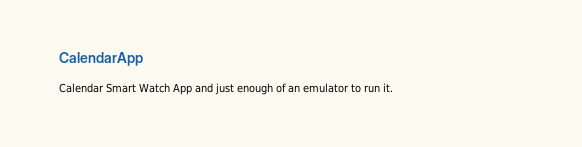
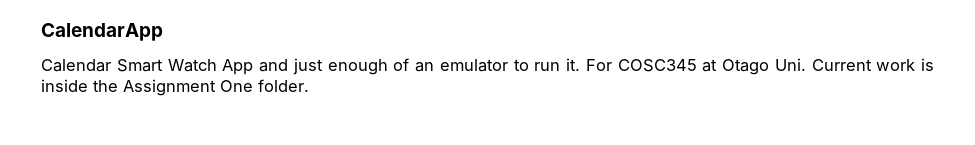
+ For COSC345 at Otago Uni. Current work is inside the Assignment One folder.

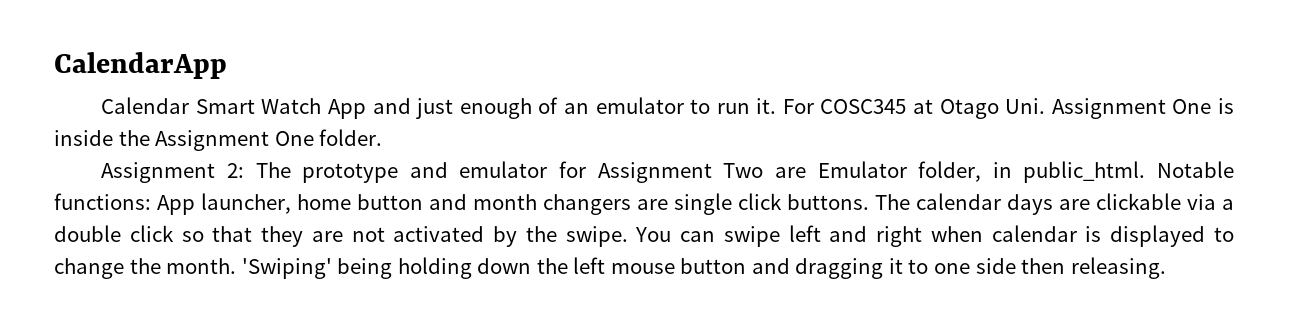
- For COSC345 at Otago Uni. Current work is inside the Assignment One folder.
+ For COSC345 at Otago Uni. Assignment One is inside the Assignment One folder.
+ Assignment 2: The prototype and emulator for Assignment Two are Emulator folder, in public_html. Notable functions: App launcher, home button and month changers are single click buttons. The calendar days are clickable via a double click so that they are not activated by the swipe. You can swipe left and right when calendar is displayed to change the month. 'Swiping' being holding down the left mouse button and dragging it to one side then releasing.

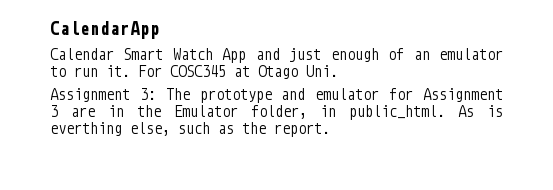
- For COSC345 at Otago Uni. Assignment One is inside the Assignment One folder.
- Assignment 2: The prototype and emulator for Assignment Two are Emulator folder, in public_html. Notable functions: App launcher, home button and month changers are single click buttons. The calendar days are clickable via a double click so that they are not activated by the swipe. You can swipe left and right when calendar is displayed to change the month. 'Swiping' being holding down the left mouse button and dragging it to one side then releasing.
+ For COSC345 at Otago Uni.
+ Assignment 3: The prototype and emulator for Assignment 3 are in the Emulator folder, in public_html. As is everthing else, such as the report.

